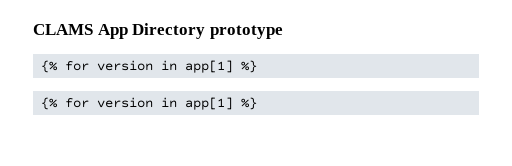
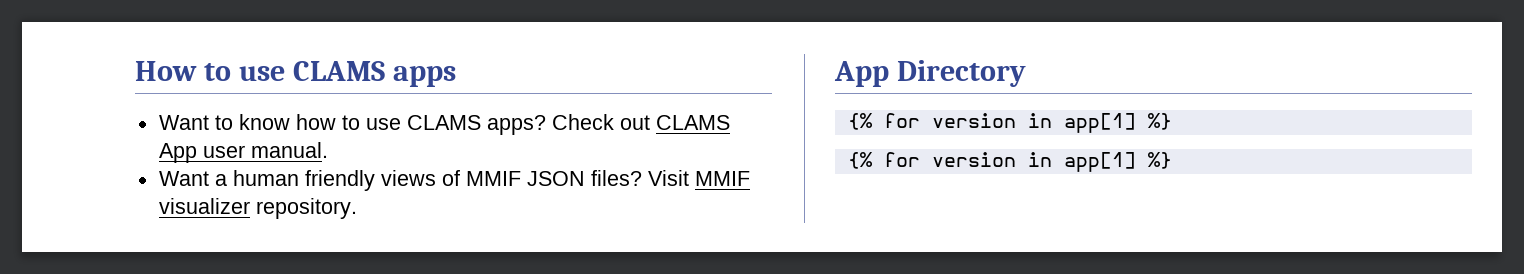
- CLAMS App Directory prototype
+ How to use CLAMS apps
+ Want to know how to use CLAMS apps? Check out CLAMS App user manual.
+ Want a human friendly views of MMIF JSON files? Visit MMIF visualizer repository.
+ App Directory

